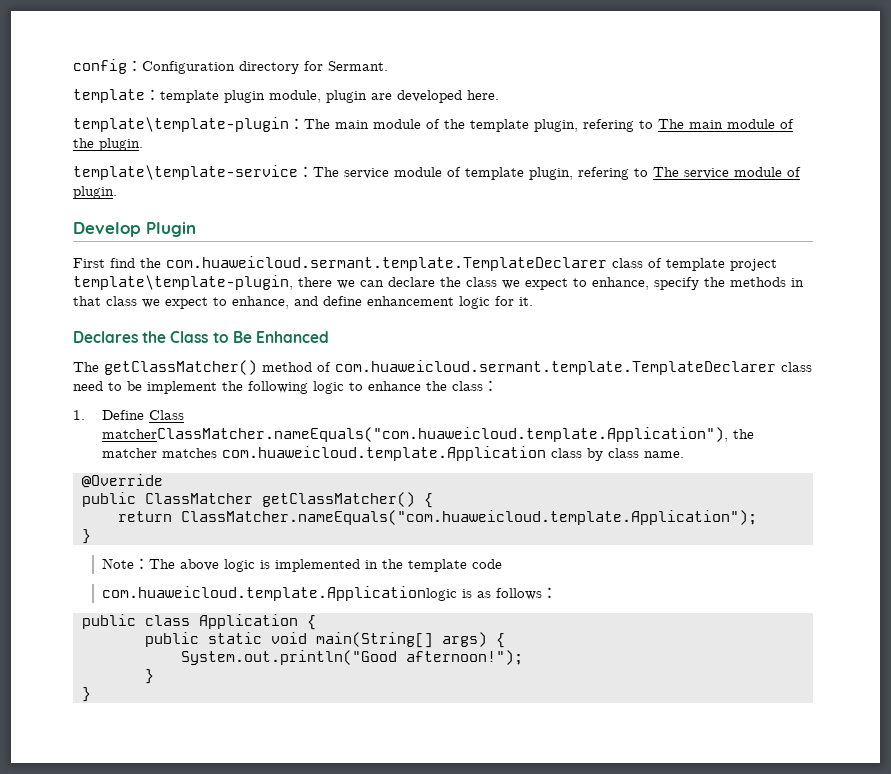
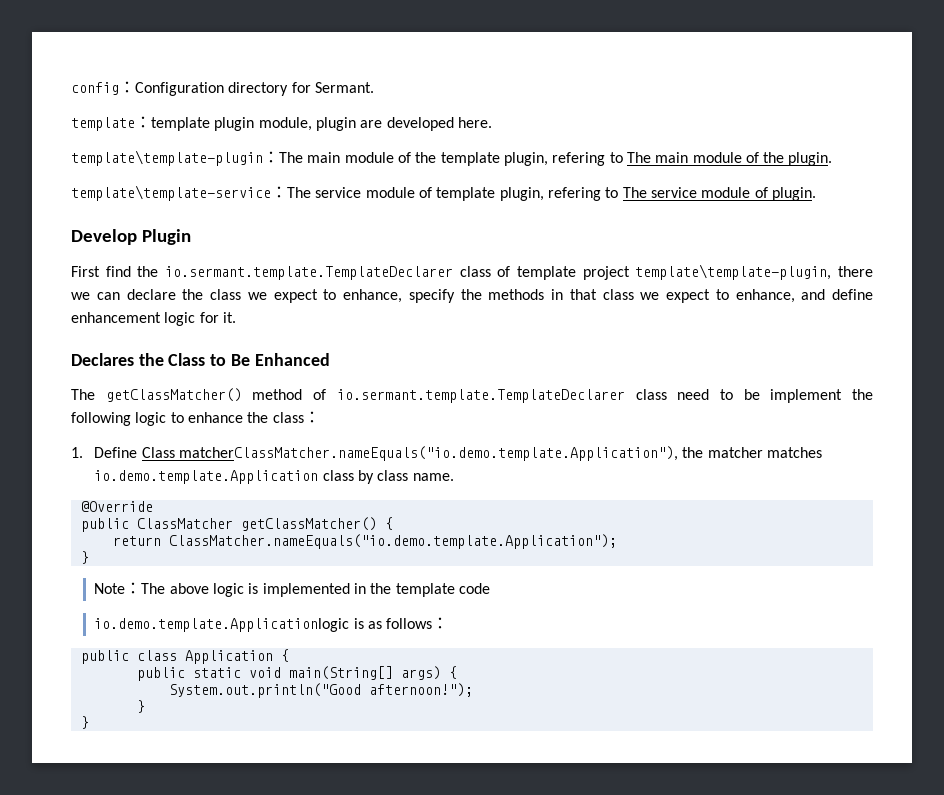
- First find the com.huaweicloud.sermant.template.TemplateDeclarer class of template project template\template-plugin, there we can declare the class we expect to enhance, specify the methods in that class we expect to enhance, and define enhancement logic for it.
+ First find the io.sermant.template.TemplateDeclarer class of template project template\template-plugin, there we can declare the class we expect to enhance, specify the methods in that class we expect to enhance, and define enhancement logic for it.
- The getClassMatcher() method of com.huaweicloud.sermant.template.TemplateDeclarer class need to be implement the following logic to enhance the class：
+ The getClassMatcher() method of io.sermant.template.TemplateDeclarer class need to be implement the following logic to enhance the class：
- 1. Define Class matcherClassMatcher.nameEquals("com.huaweicloud.template.Application"), the matcher matches com.huaweicloud.template.Application class by class name.
+ 1. Define Class matcherClassMatcher.nameEquals("io.demo.template.Application"), the matcher matches io.demo.template.Application class by class name.
- return ClassMatcher.nameEquals("com.huaweicloud.template.Application");
+ return ClassMatcher.nameEquals("io.demo.template.Application");
- com.huaweicloud.template.Applicationlogic is as follows：
+ io.demo.template.Applicationlogic is as follows：

